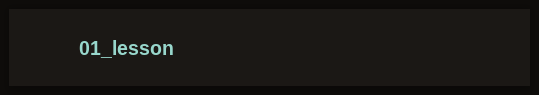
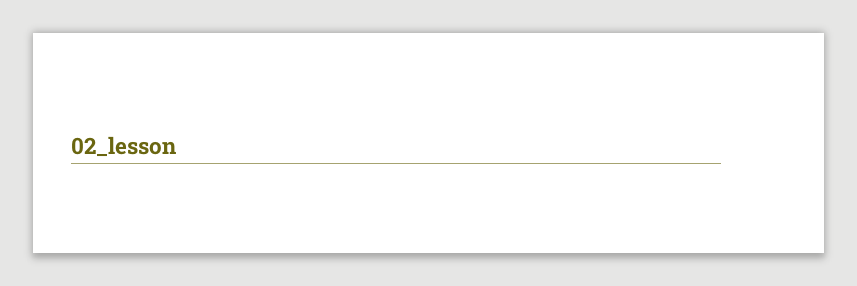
- 01_lesson
+ 02_lesson

